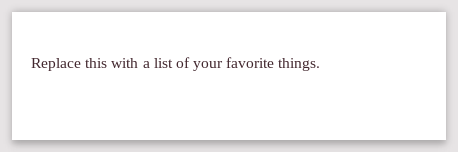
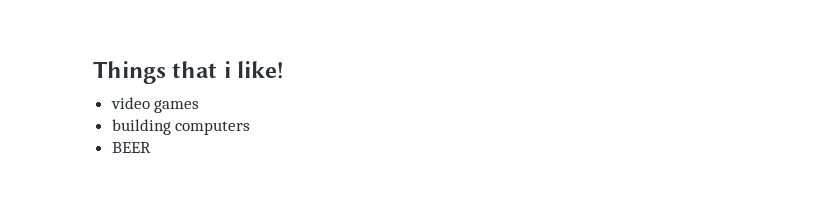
- Replace this with a list of your favorite things.
+ Things that i like!
+ video games
+ building computers
+ BEER

